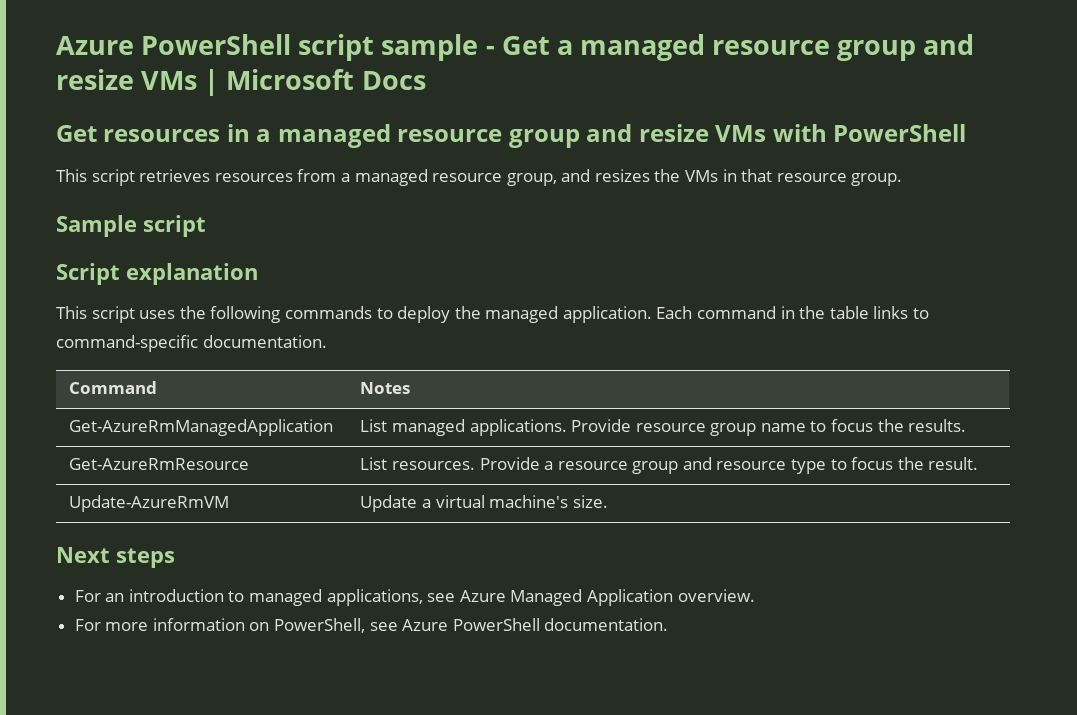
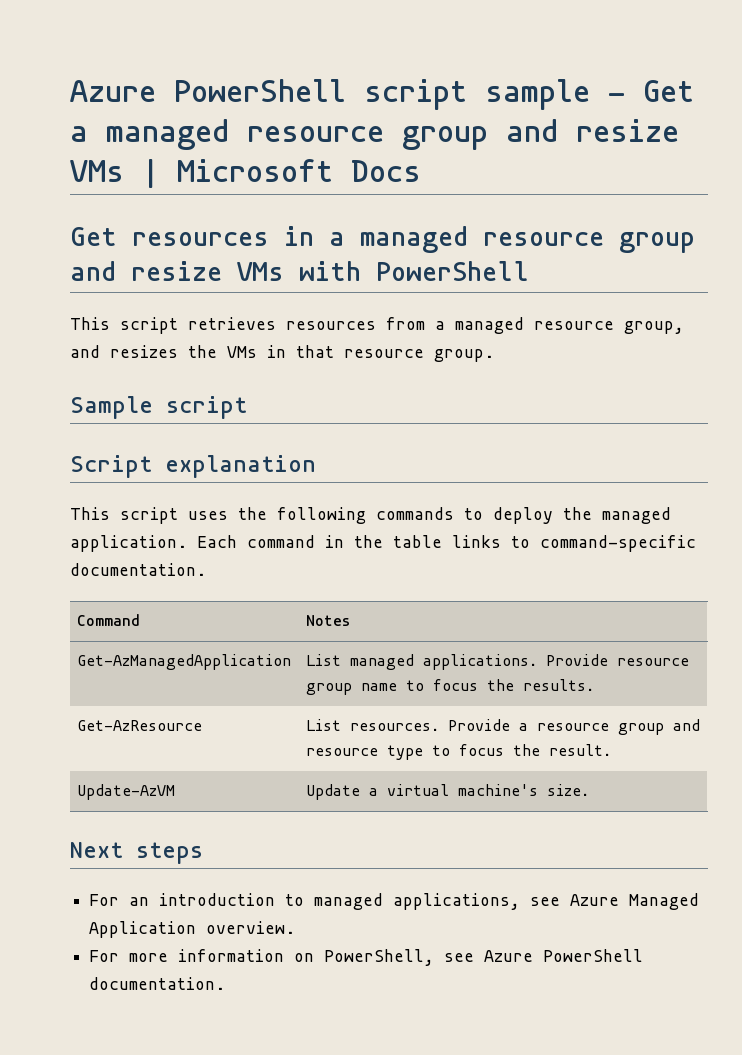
- Get-AzureRmManagedApplication | List managed applications. Provide resource group name to focus the results.
+ Get-AzManagedApplication | List managed applications. Provide resource group name to focus the results.
- Get-AzureRmResource | List resources. Provide a resource group and resource type to focus the result.
+ Get-AzResource | List resources. Provide a resource group and resource type to focus the result.
- Update-AzureRmVM | Update a virtual machine's size.
+ Update-AzVM | Update a virtual machine's size.

